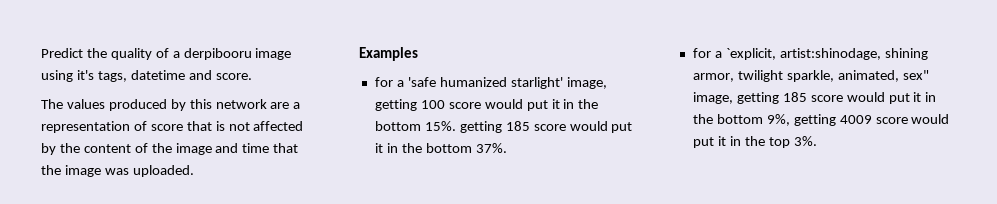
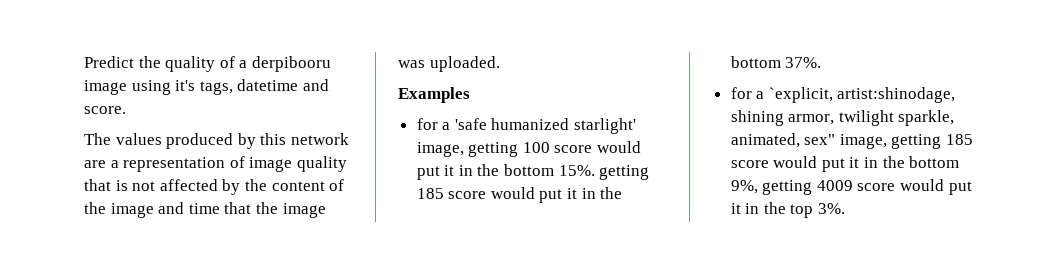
- The values produced by this network are a representation of score that is not affected by the content of the image and time that the image was uploaded.
+ The values produced by this network are a representation of image quality that is not affected by the content of the image and time that the image was uploaded.

